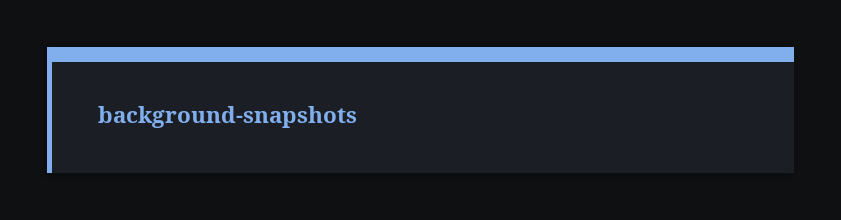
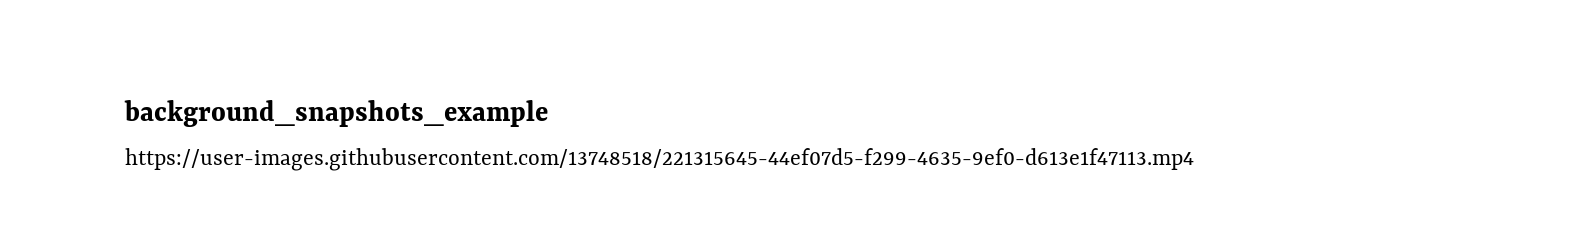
- background-snapshots
+ background_snapshots_example
+ https://user-images.githubusercontent.com/13748518/221315645-44ef07d5-f299-4635-9ef0-d613e1f47113.mp4

